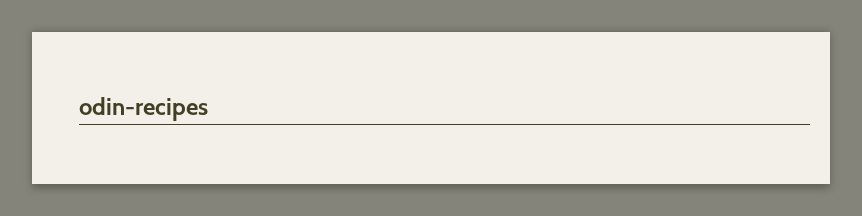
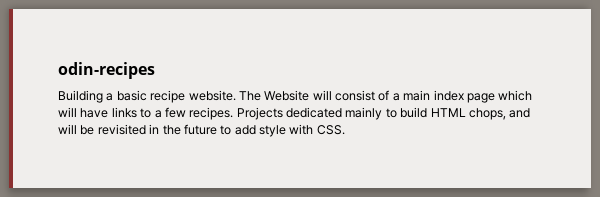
+ Building a basic recipe website. The Website will consist of a main index page which will have links to a few recipes. Projects dedicated mainly to build HTML chops, and will be revisited in the future to add style with CSS.

